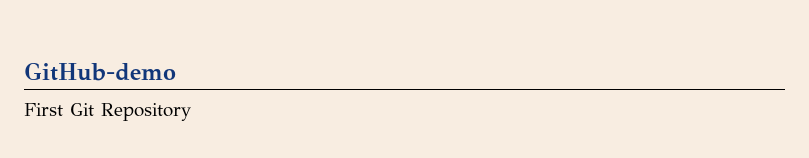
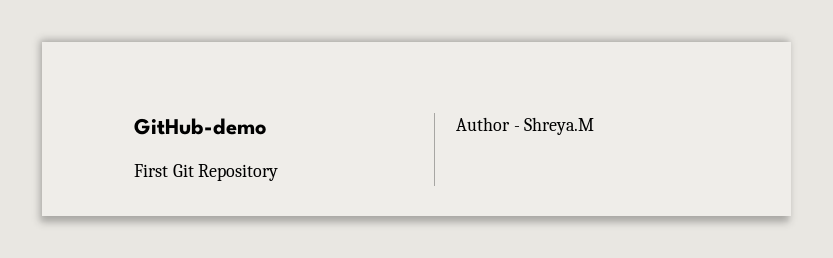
+ Author - Shreya.M

